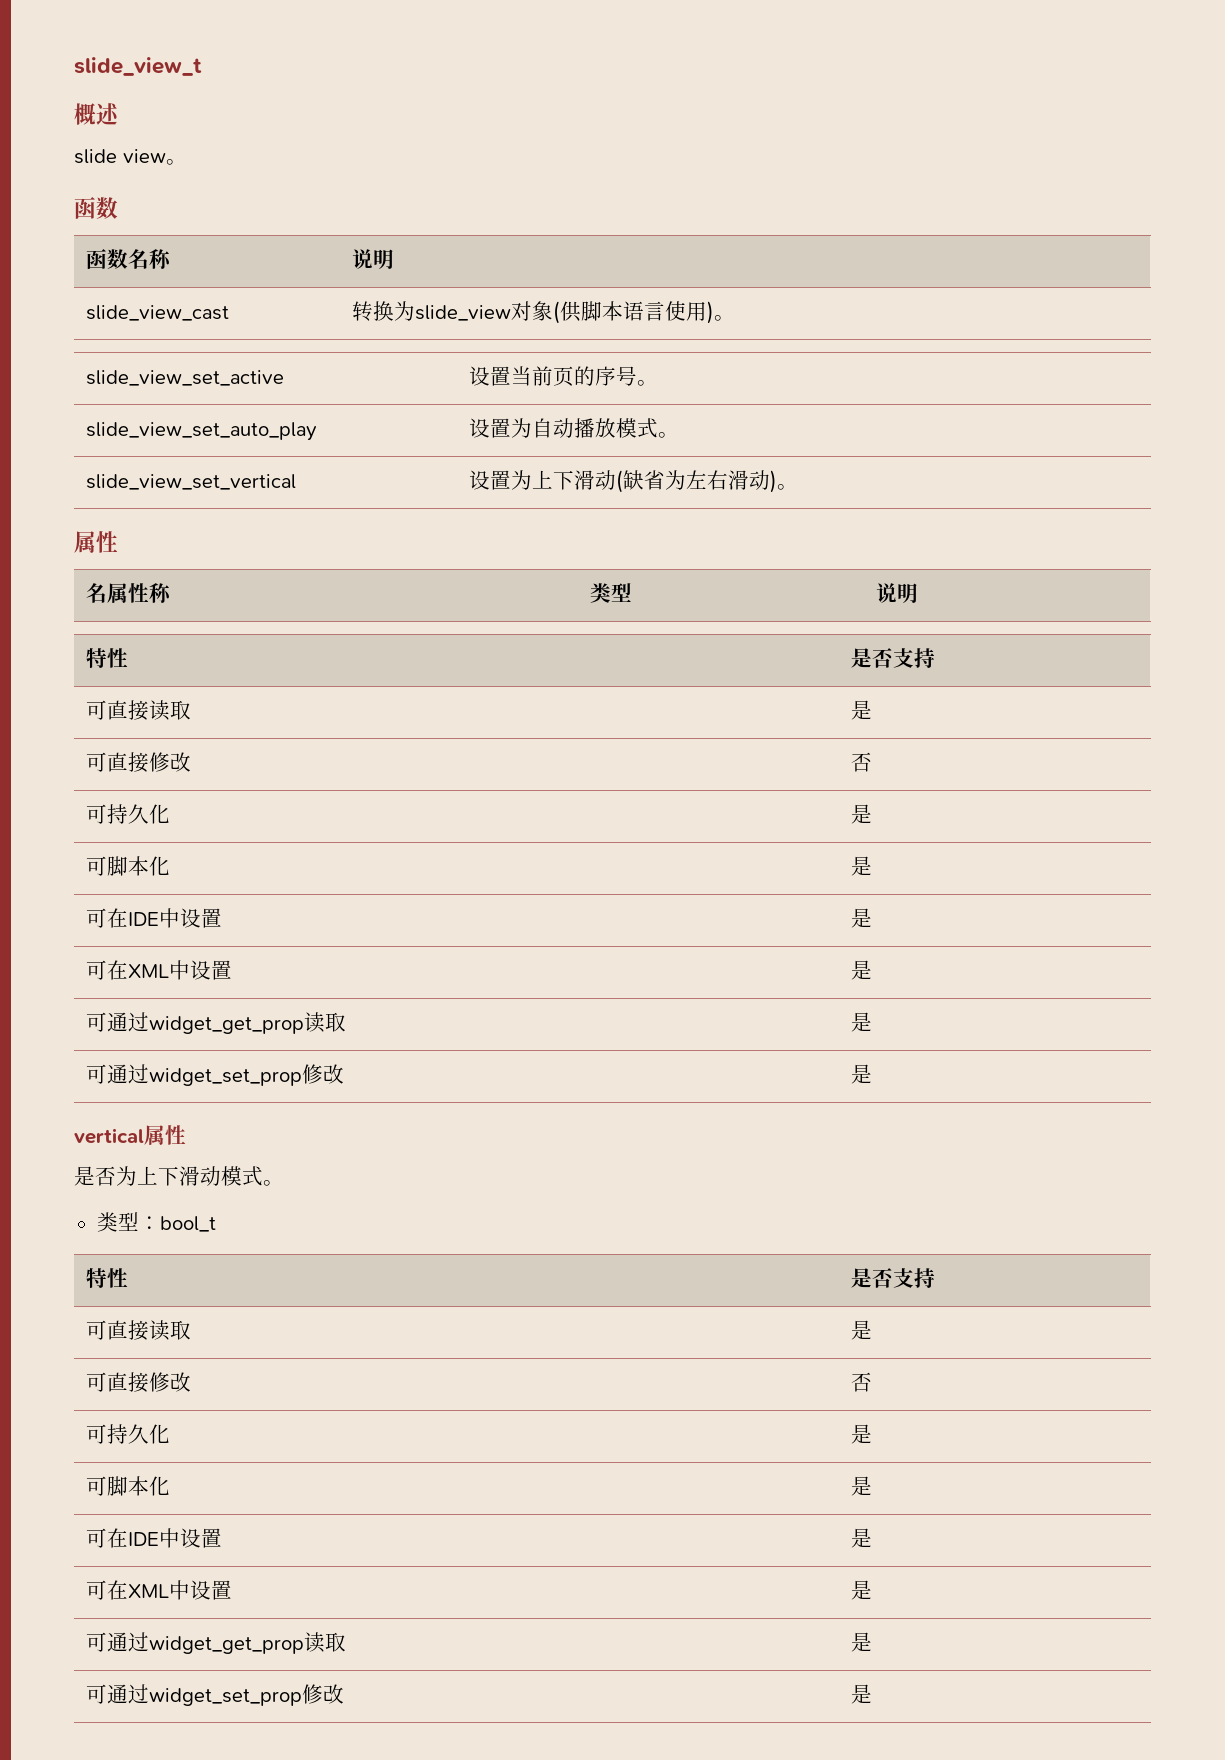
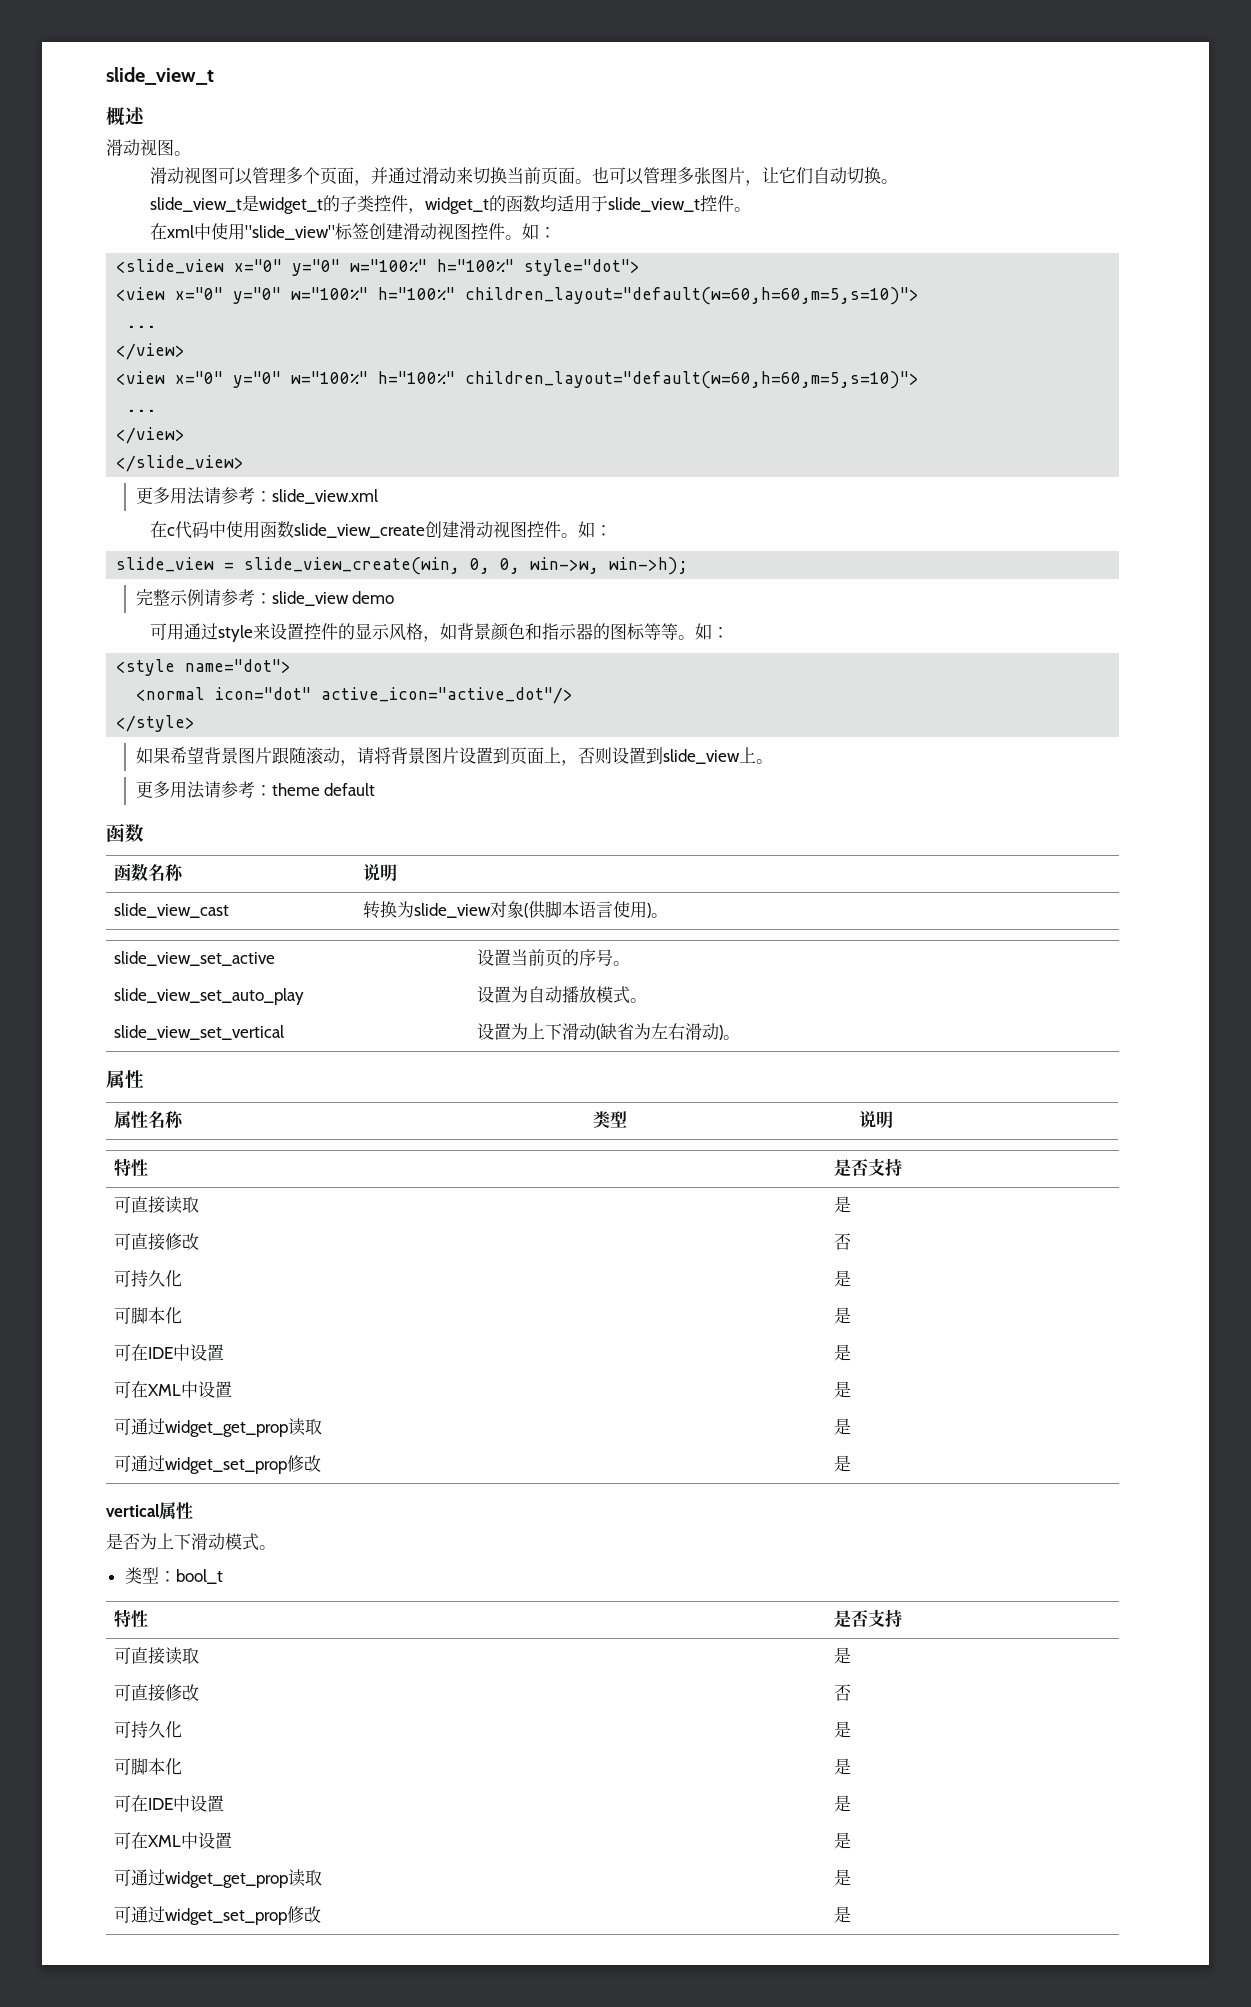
- slide view。
+ 滑动视图。
+ 滑动视图可以管理多个页面，并通过滑动来切换当前页面。也可以管理多张图片，让它们自动切换。
+ slide_view_t是widget_t的子类控件，widget_t的函数均适用于slide_view_t控件。
+ 在xml中使用"slide_view"标签创建滑动视图控件。如：
+ <slide_view x="0" y="0" w="100%" h="100%" style="dot">
+ <view x="0" y="0" w="100%" h="100%" children_layout="default(w=60,h=60,m=5,s=10)">
+ ...
+ </view>
+ <view x="0" y="0" w="100%" h="100%" children_layout="default(w=60,h=60,m=5,s=10)">
+ ...
+ </view>
+ </slide_view>
+ 更多用法请参考：slide_view.xml
+ 在c代码中使用函数slide_view_create创建滑动视图控件。如：
+ slide_view = slide_view_create(win, 0, 0, win->w, win->h);
+ 完整示例请参考：slide_view demo
+ 可用通过style来设置控件的显示风格，如背景颜色和指示器的图标等等。如：
+ <style name="dot">
+ <normal icon="dot" active_icon="active_dot"/>
+ </style>
+ 如果希望背景图片跟随滚动，请将背景图片设置到页面上，否则设置到slide_view上。
+ 更多用法请参考：theme default
- 名属性称 | 类型 | 说明
+ 属性名称 | 类型 | 说明

